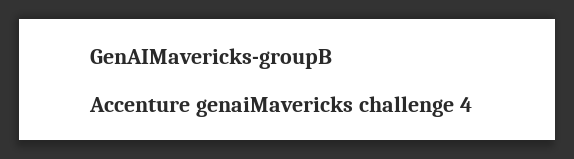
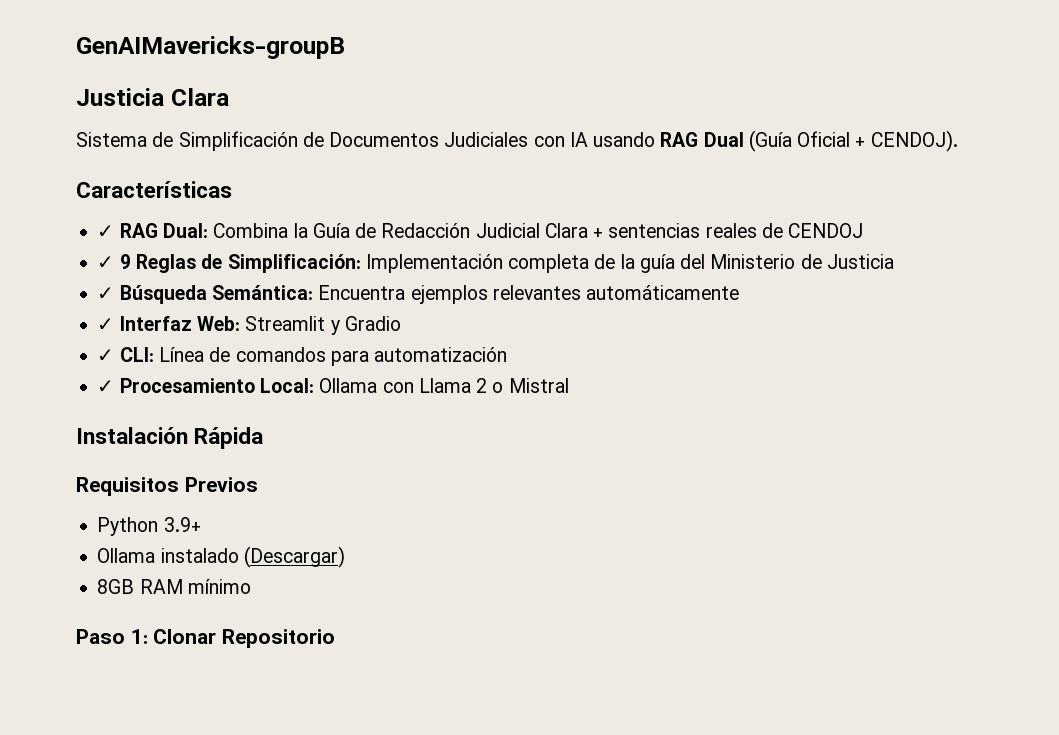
- Accenture genaiMavericks challenge 4
+ Justicia Clara
+ Sistema de Simplificación de Documentos Judiciales con IA usando RAG Dual (Guía Oficial + CENDOJ).
+ Características
+ ✓ RAG Dual: Combina la Guía de Redacción Judicial Clara + sentencias reales de CENDOJ
+ ✓ 9 Reglas de Simplificación: Implementación completa de la guía del Ministerio de Justicia
+ ✓ Búsqueda Semántica: Encuentra ejemplos relevantes automáticamente
+ ✓ Interfaz Web: Streamlit y Gradio
+ ✓ CLI: Línea de comandos para automatización
+ ✓ Procesamiento Local: Ollama con Llama 2 o Mistral
+ Instalación Rápida
+ Requisitos Previos
+ Python 3.9+
+ Ollama instalado (Descargar)
+ 8GB RAM mínimo
+ Paso 1: Clonar Repositorio

